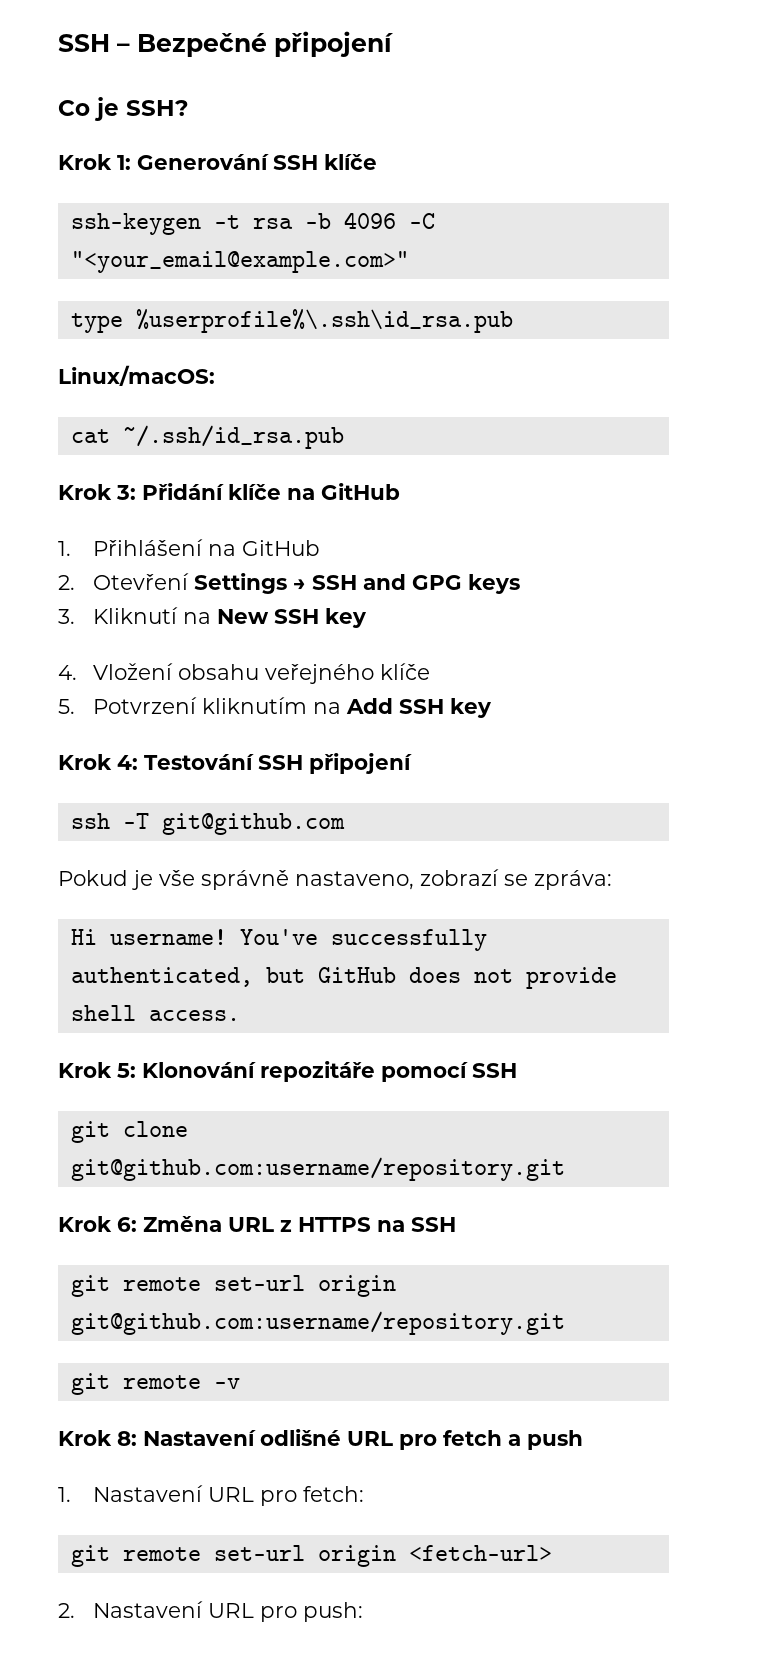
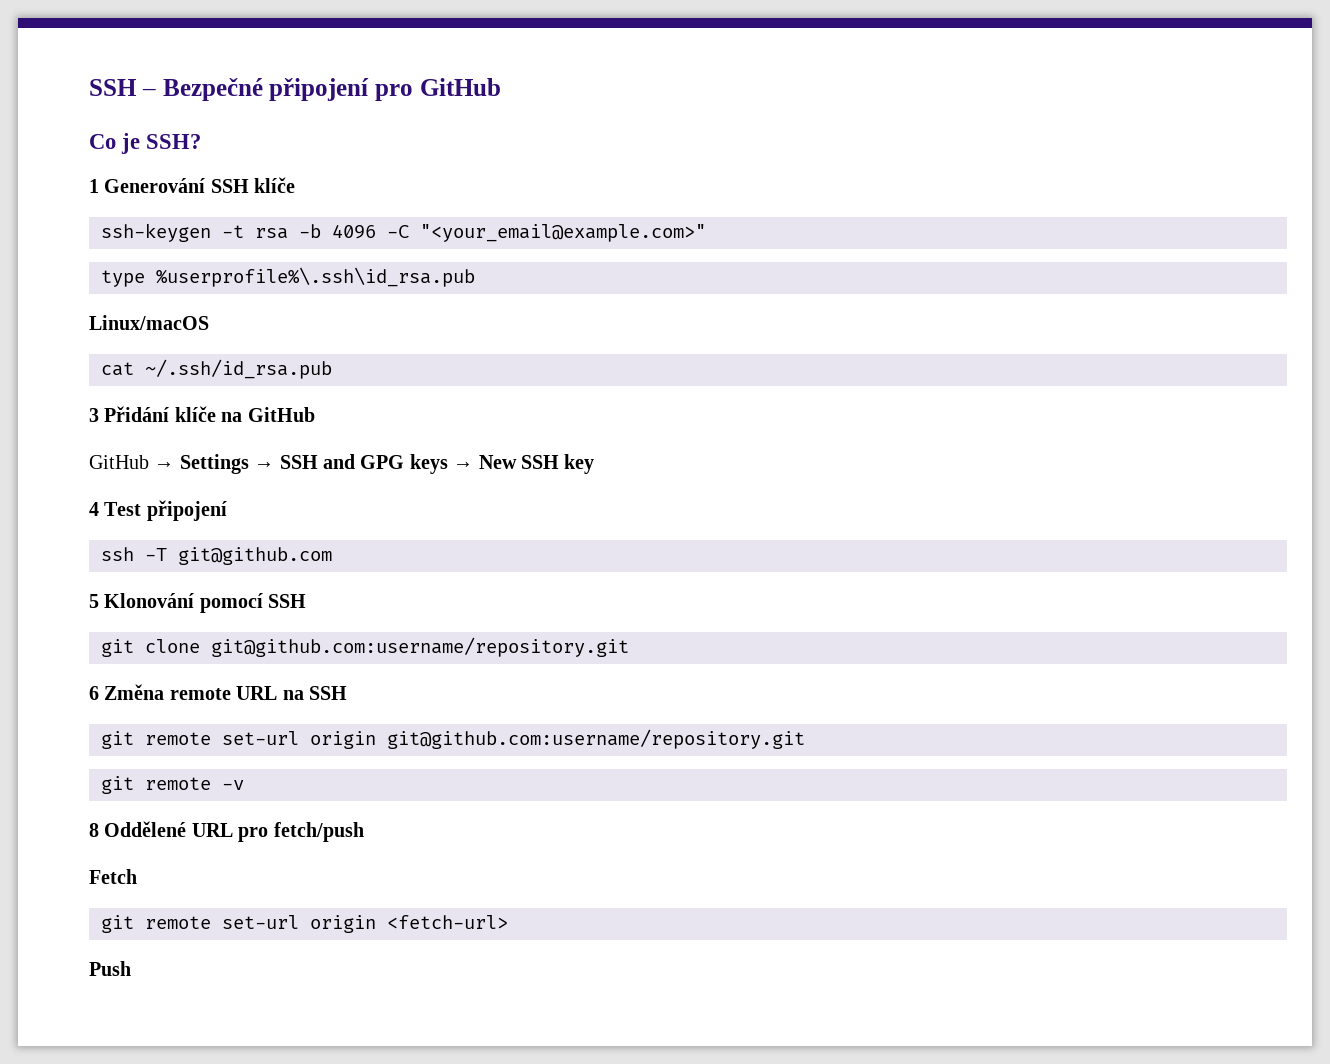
- SSH – Bezpečné připojení
+ SSH – Bezpečné připojení pro GitHub
- Krok 1: Generování SSH klíče
+ 1 Generování SSH klíče
- Linux/macOS:
+ Linux/macOS
- Krok 3: Přidání klíče na GitHub
+ 3 Přidání klíče na GitHub
- 1. Přihlášení na GitHub
- 2. Otevření Settings → SSH and GPG keys
- 3. Kliknutí na New SSH key
+ GitHub → Settings → SSH and GPG keys → New SSH key
- 4. Vložení obsahu veřejného klíče
- 5. Potvrzení kliknutím na Add SSH key
- Krok 4: Testování SSH připojení
+ 4 Test připojení
  ssh -T git@github.com
- Pokud je vše správně nastaveno, zobrazí se zpráva:
- Hi username! You've successfully authenticated, but GitHub does not provide shell access.
- Krok 5: Klonování repozitáře pomocí SSH
+ 5 Klonování pomocí SSH
- Krok 6: Změna URL z HTTPS na SSH
+ 6 Změna remote URL na SSH
- Krok 8: Nastavení odlišné URL pro fetch a push
- 1. Nastavení URL pro fetch:
+ 8 Oddělené URL pro fetch/push
+ Fetch
- 2. Nastavení URL pro push:
+ Push

